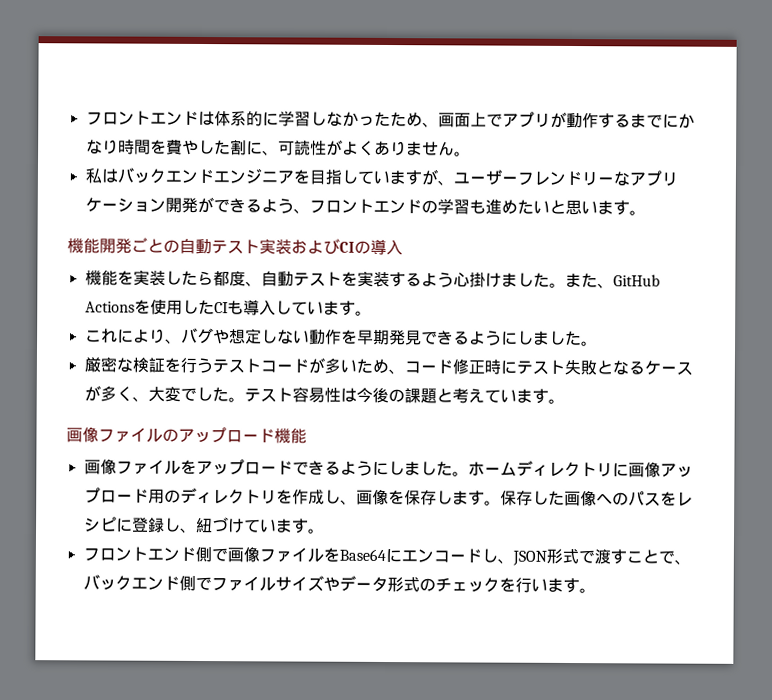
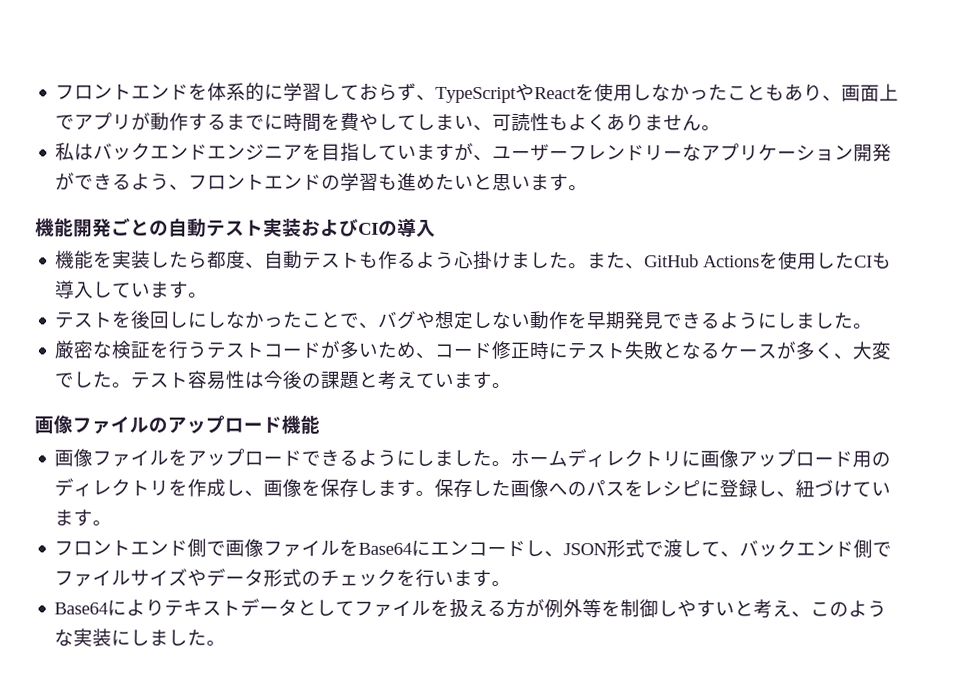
- フロントエンドは体系的に学習しなかったため、画面上でアプリが動作するまでにかなり時間を費やした割に、可読性がよくありません。
+ フロントエンドを体系的に学習しておらず、TypeScriptやReactを使用しなかったこともあり、画面上でアプリが動作するまでに時間を費やしてしまい、可読性もよくありません。
- 機能を実装したら都度、自動テストを実装するよう心掛けました。
+ 機能を実装したら都度、自動テストも作るよう心掛けました。
- これにより、バグや想定しない動作を早期発見できるようにしました。
+ テストを後回しにしなかったことで、バグや想定しない動作を早期発見できるようにしました。
- フロントエンド側で画像ファイルをBase64にエンコードし、JSON形式で渡すことで、バックエンド側でファイルサイズやデータ形式のチェックを行います。
+ フロントエンド側で画像ファイルをBase64にエンコードし、JSON形式で渡して、バックエンド側でファイルサイズやデータ形式のチェックを行います。
+ Base64によりテキストデータとしてファイルを扱える方が例外等を制御しやすいと考え、このような実装にしました。

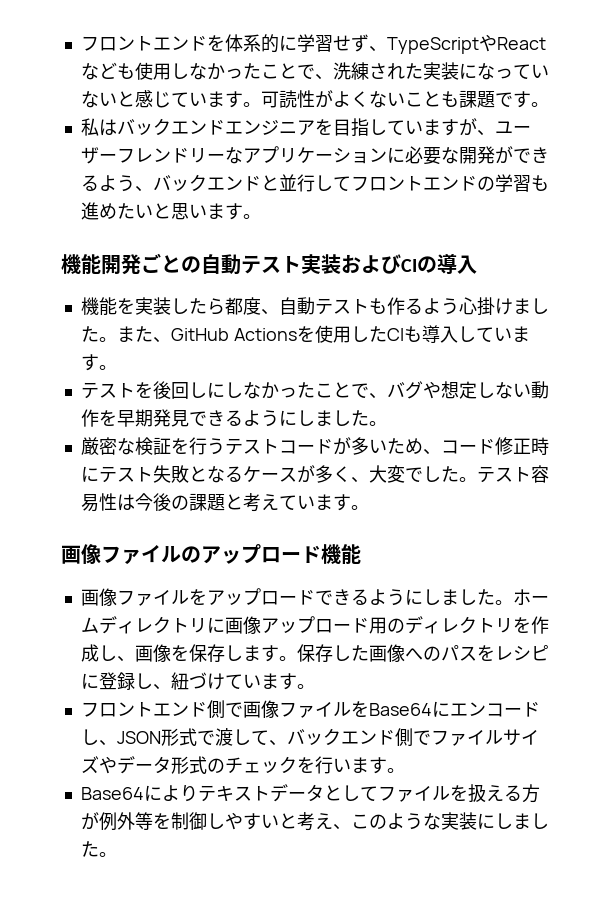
- フロントエンドを体系的に学習しておらず、TypeScriptやReactを使用しなかったこともあり、画面上でアプリが動作するまでに時間を費やしてしまい、可読性もよくありません。
+ フロントエンドを体系的に学習せず、TypeScriptやReactなども使用しなかったことで、洗練された実装になっていないと感じています。可読性がよくないことも課題です。
- 私はバックエンドエンジニアを目指していますが、ユーザーフレンドリーなアプリケーション開発ができるよう、フロントエンドの学習も進めたいと思います。
+ 私はバックエンドエンジニアを目指していますが、ユーザーフレンドリーなアプリケーションに必要な開発ができるよう、バックエンドと並行してフロントエンドの学習も進めたいと思います。

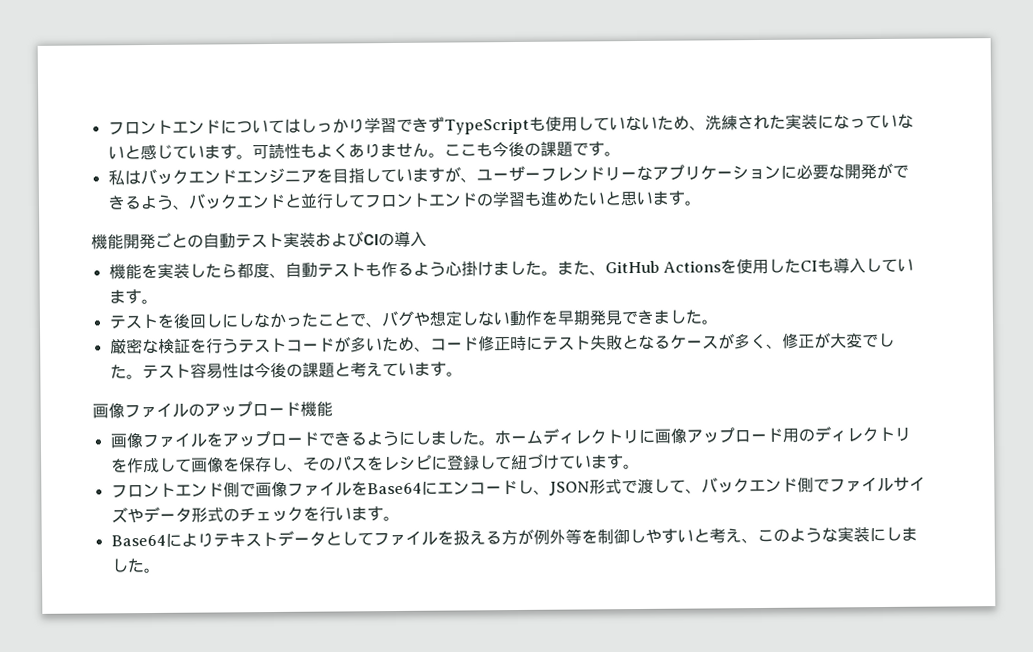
- フロントエンドを体系的に学習せず、TypeScriptやReactなども使用しなかったことで、洗練された実装になっていないと感じています。
+ フロントエンドについてはしっかり学習できずTypeScriptも使用していないため、洗練された実装になっていないと感じています。
- 可読性がよくないことも課題です。
+ 可読性もよくありません。ここも今後の課題です。
- テストを後回しにしなかったことで、バグや想定しない動作を早期発見できるようにしました。
+ テストを後回しにしなかったことで、バグや想定しない動作を早期発見できました。
- 厳密な検証を行うテストコードが多いため、コード修正時にテスト失敗となるケースが多く、大変でした。
+ 厳密な検証を行うテストコードが多いため、コード修正時にテスト失敗となるケースが多く、修正が大変でした。
- ホームディレクトリに画像アップロード用のディレクトリを作成し、画像を保存します。保存した画像へのパスをレシピに登録し、紐づけています。
+ ホームディレクトリに画像アップロード用のディレクトリを作成して画像を保存し、そのパスをレシピに登録して紐づけています。

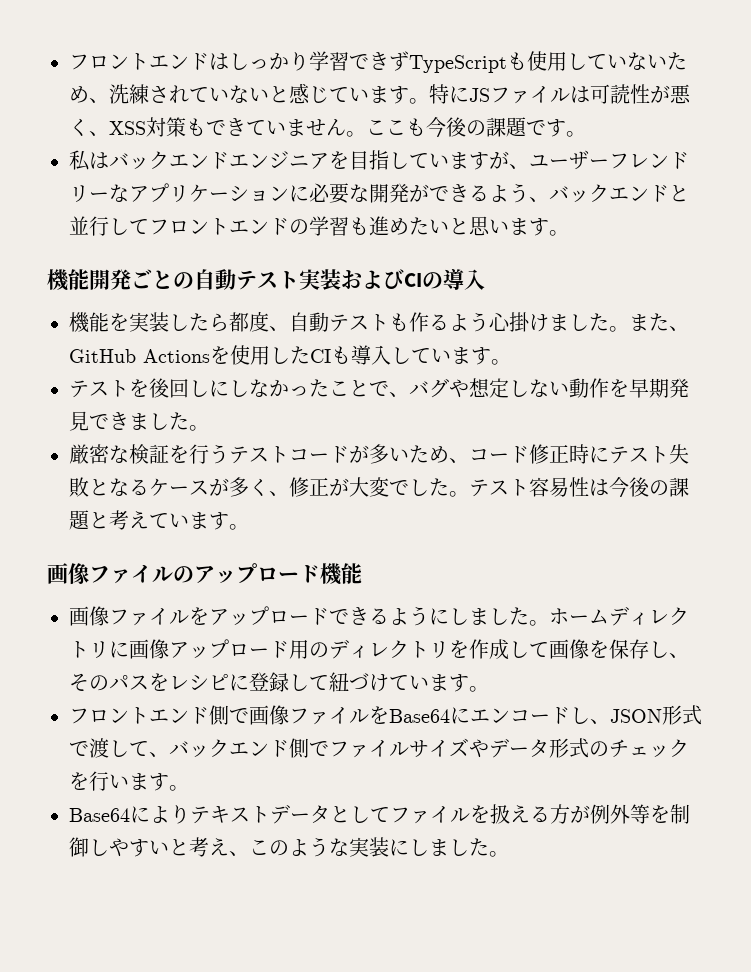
- フロントエンドについてはしっかり学習できずTypeScriptも使用していないため、洗練された実装になっていないと感じています。
+ フロントエンドはしっかり学習できずTypeScriptも使用していないため、洗練されていないと感じています。
- 可読性もよくありません。
+ 特にJSファイルは可読性が悪く、XSS対策もできていません。

